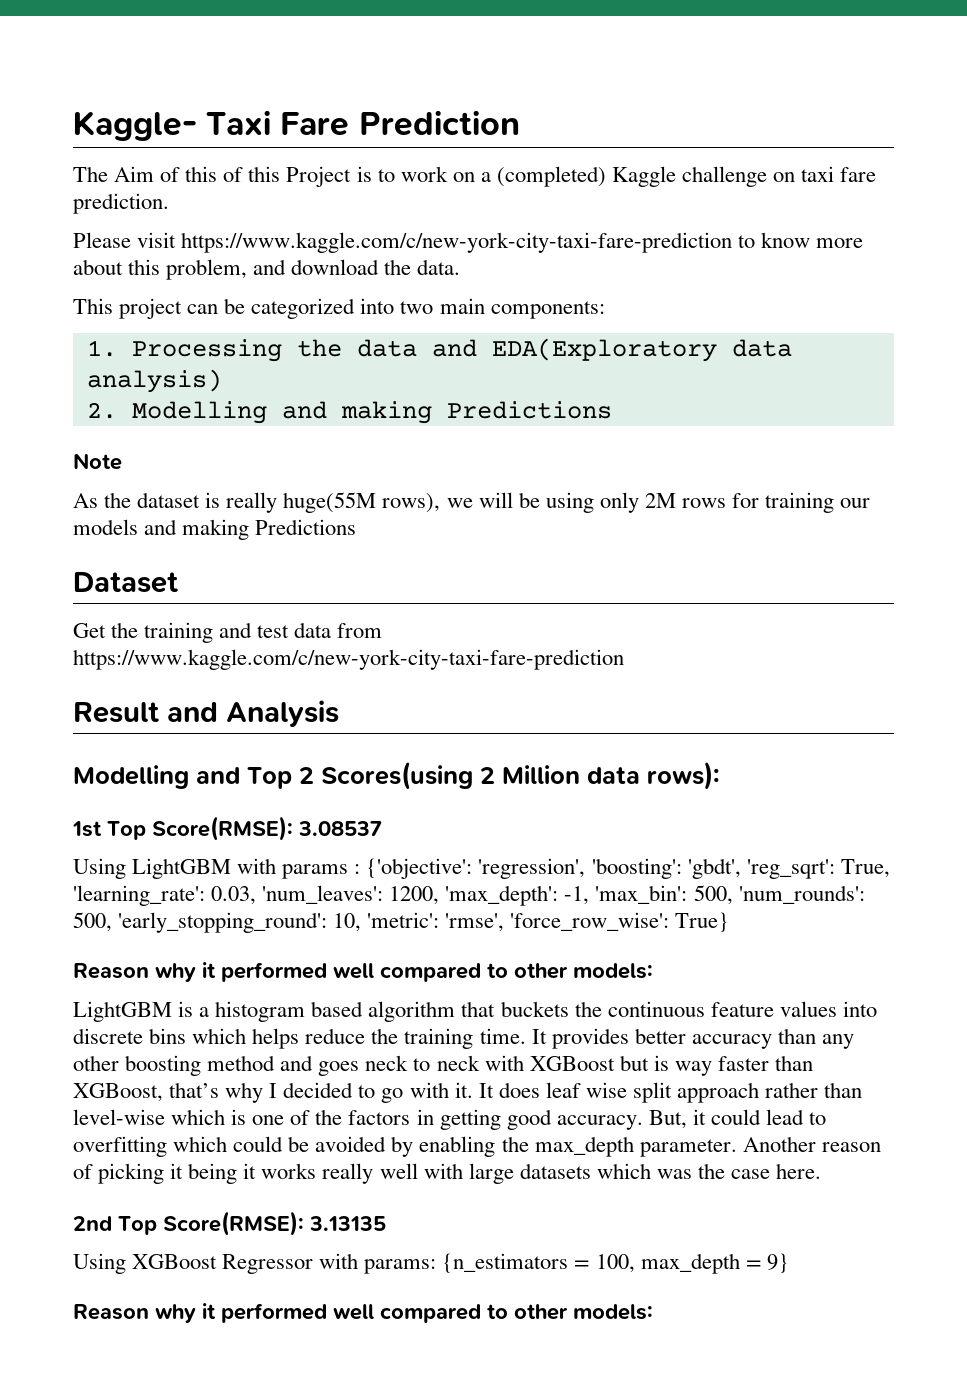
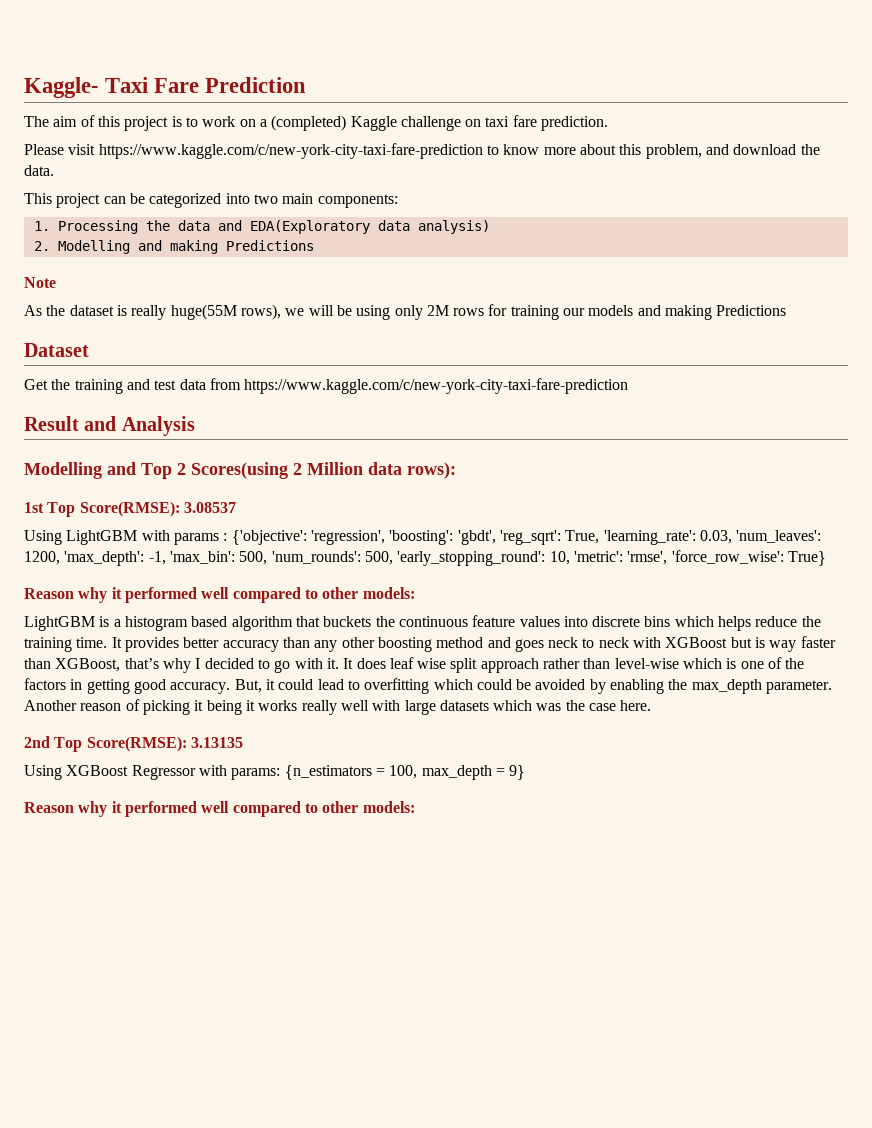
- The Aim of this of this Project is to work on a (completed) Kaggle challenge on taxi fare prediction.
+ The aim of this project is to work on a (completed) Kaggle challenge on taxi fare prediction.

